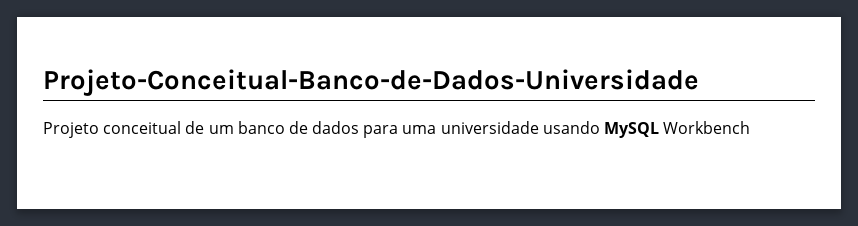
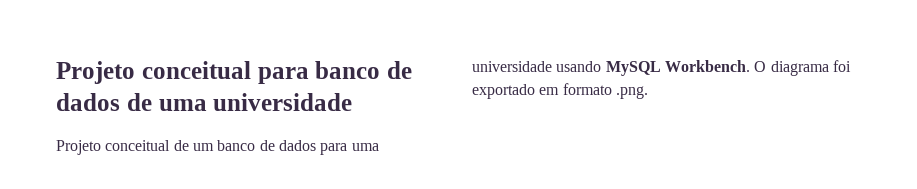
- Projeto-Conceitual-Banco-de-Dados-Universidade
+ Projeto conceitual para banco de dados de uma universidade
- Projeto conceitual de um banco de dados para uma universidade usando MySQL Workbench
+ Projeto conceitual de um banco de dados para uma universidade usando MySQL Workbench. O diagrama foi exportado em formato .png.

